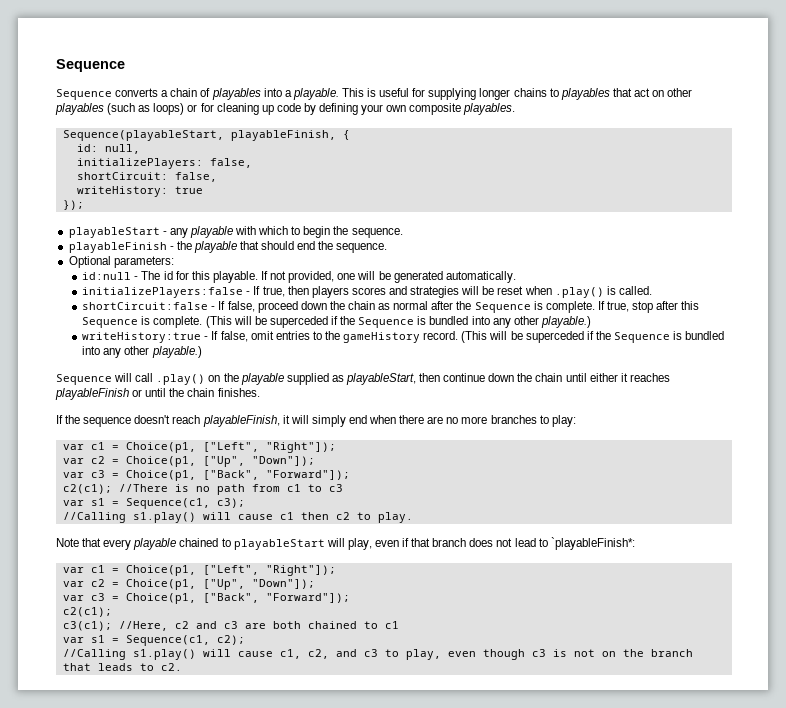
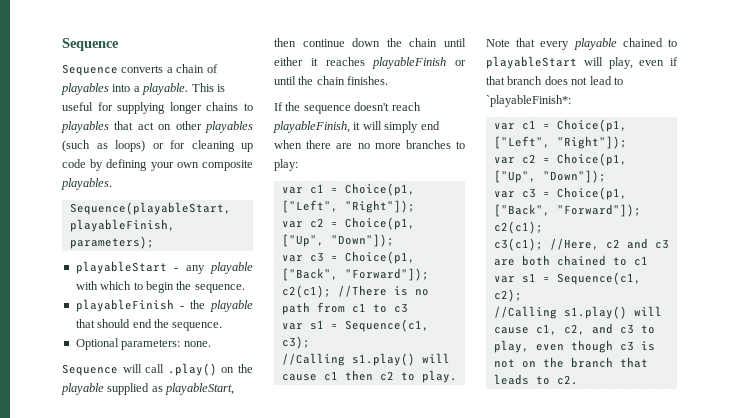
- Sequence(playableStart, playableFinish, {
- id: null,
- initializePlayers: false,
- shortCircuit: false,
- writeHistory: true
- });
+ Sequence(playableStart, playableFinish, parameters);
- Optional parameters:
- id:null - The id for this playable. If not provided, one will be generated automatically.
- initializePlayers:false - If true, then players scores and strategies will be reset when .play() is called.
- shortCircuit:false - If false, proceed down the chain as normal after the Sequence is complete. If true, stop after this Sequence is complete. (This will be superceded if the Sequence is bundled into any other playable.)
- writeHistory:true - If false, omit entries to the gameHistory record. (This will be superceded if the Sequence is bundled into any other playable.)
+ Optional parameters: none.

